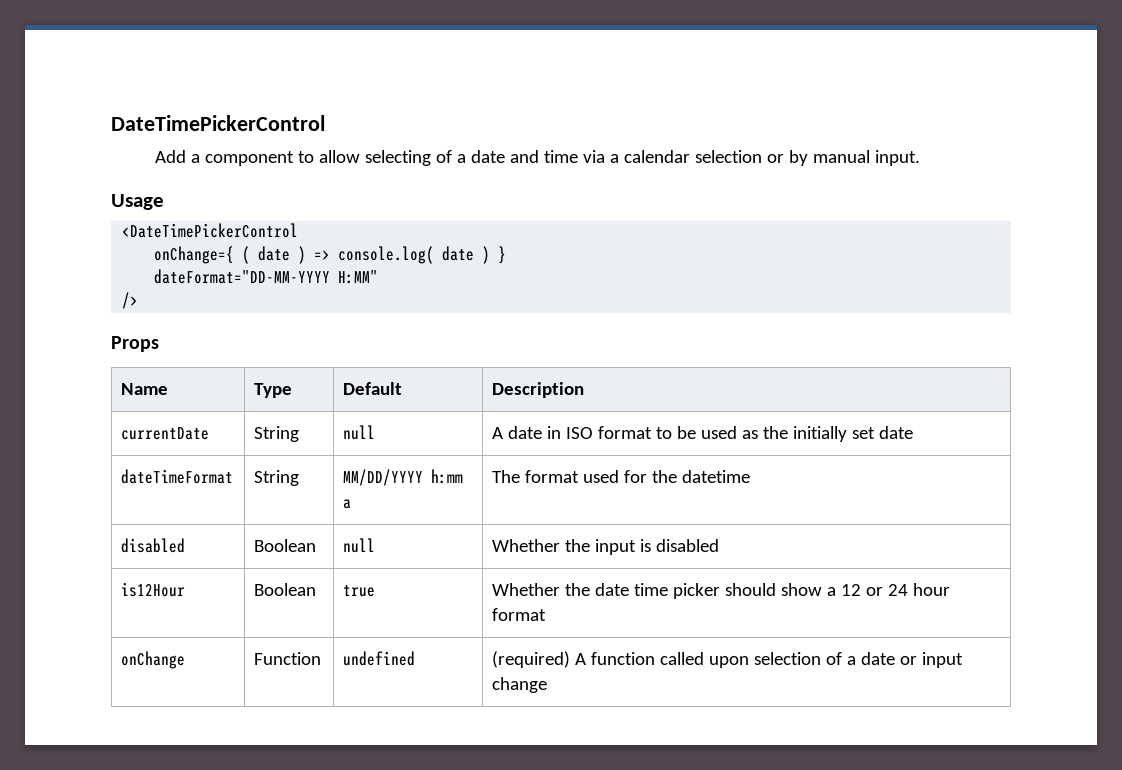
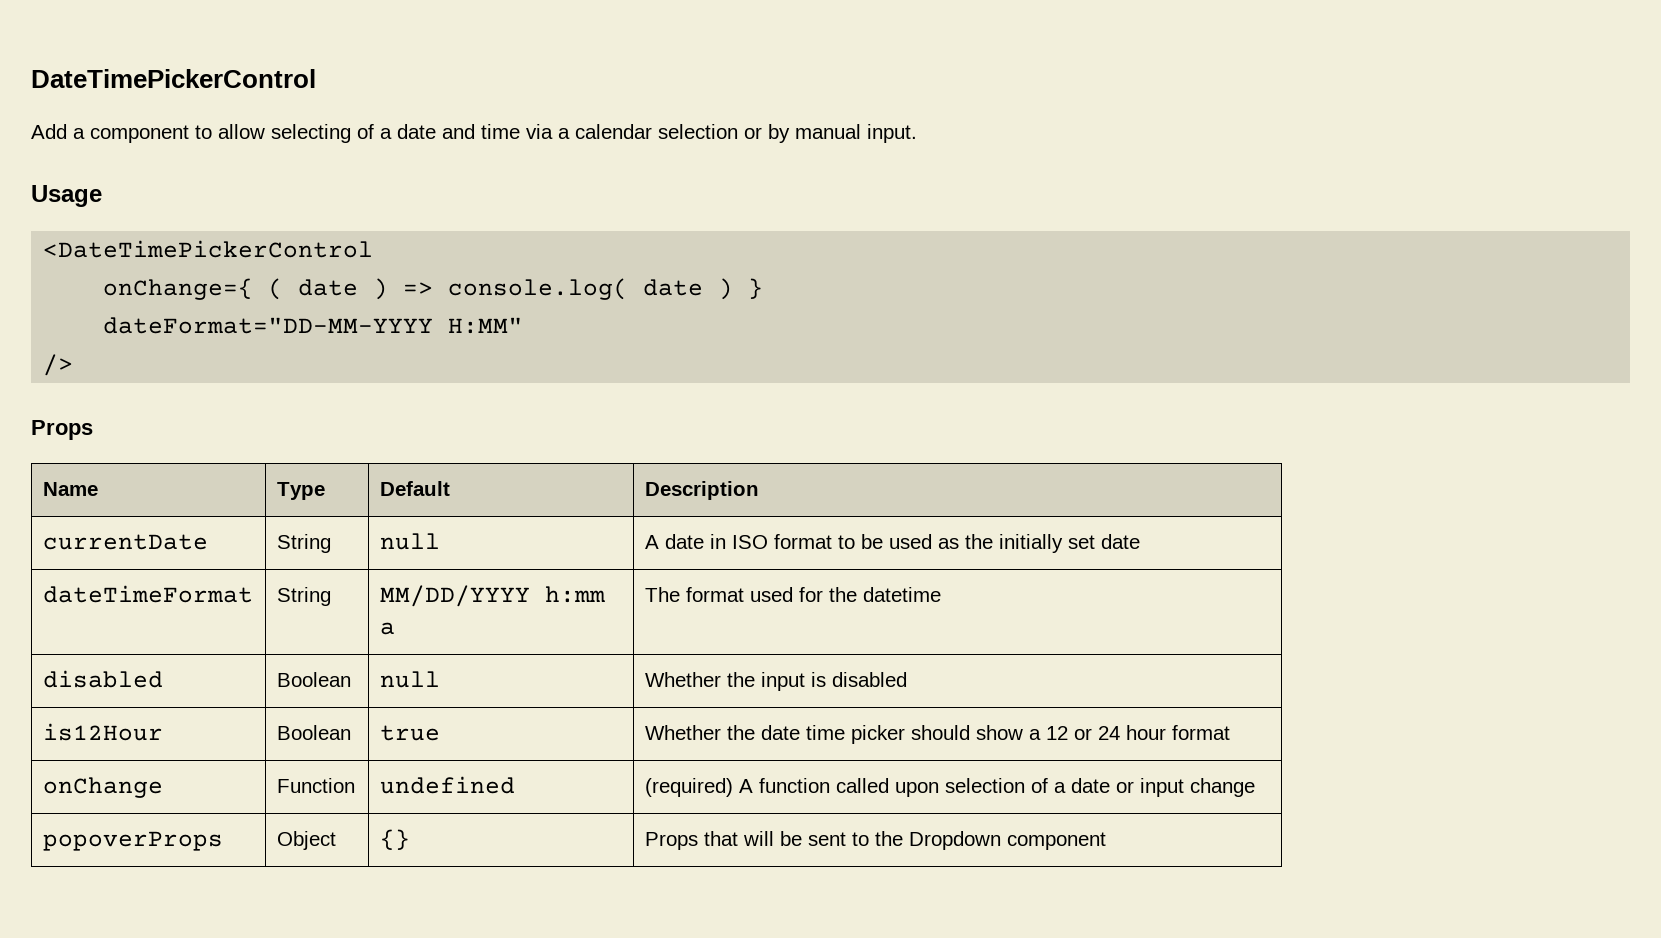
+ popoverProps | Object | {} | Props that will be sent to the Dropdown component

